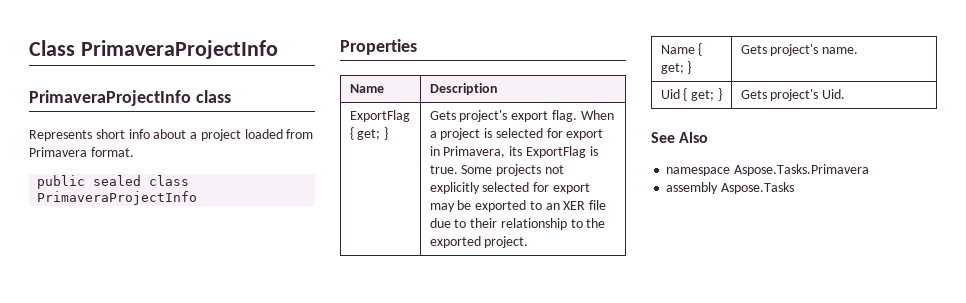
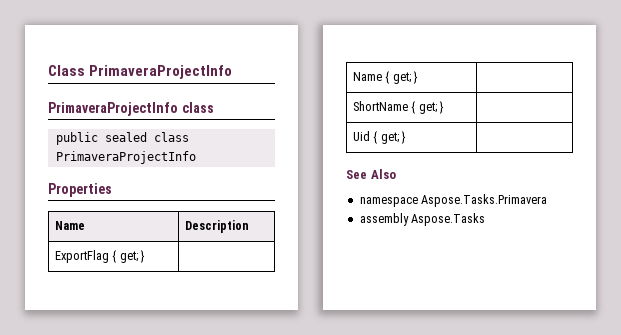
- Represents short info about a project loaded from Primavera format.
- Gets project's export flag. When a project is selected for export in Primavera, its ExportFlag is true. Some projects not explicitly selected for export may be exported to an XER file due to their relationship to the exported project.
- Name { get; } | Gets project's name.
+ Name { get; } |
+ ShortName { get; } |
- Uid { get; } | Gets project's Uid.
+ Uid { get; } |

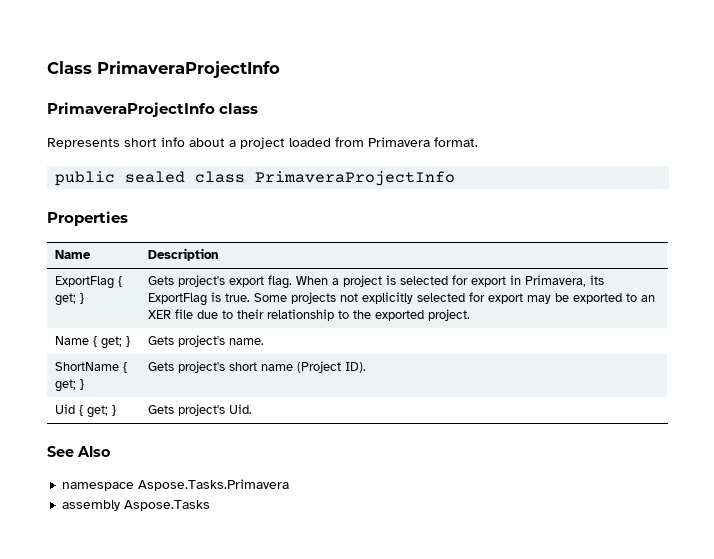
+ Represents short info about a project loaded from Primavera format.
+ Gets project's export flag. When a project is selected for export in Primavera, its ExportFlag is true. Some projects not explicitly selected for export may be exported to an XER file due to their relationship to the exported project.
- Name { get; } |
+ Name { get; } | Gets project's name.
- ShortName { get; } |
+ ShortName { get; } | Gets project's short name (Project ID).
- Uid { get; } |
+ Uid { get; } | Gets project's Uid.

